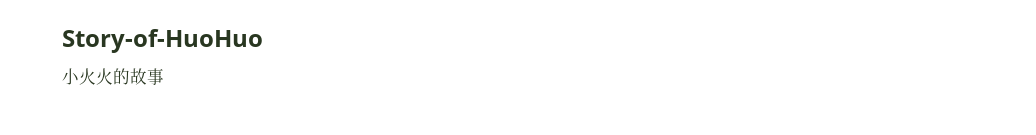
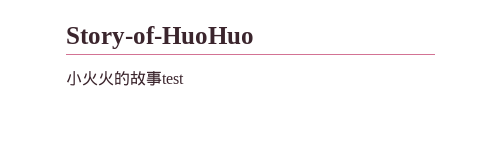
- 小火火的故事
+ 小火火的故事test

